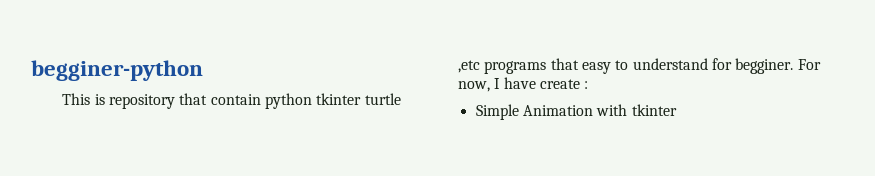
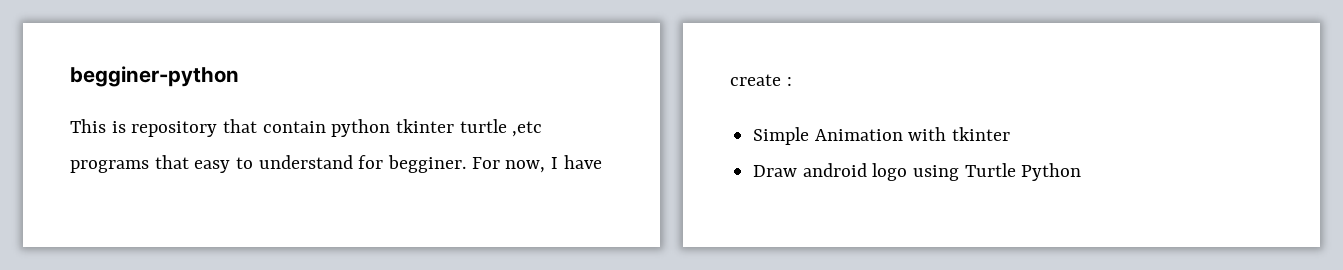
+ Draw android logo using Turtle Python

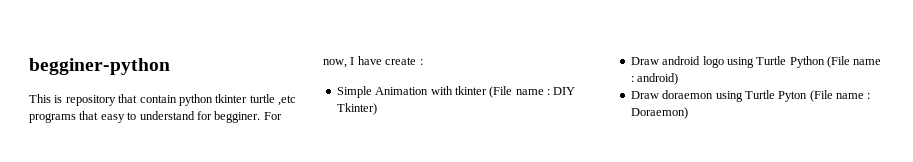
- Simple Animation with tkinter
+ Simple Animation with tkinter (File name : DIY Tkinter)
- Draw android logo using Turtle Python
+ Draw android logo using Turtle Python (File name : android)
+ Draw doraemon using Turtle Pyton (File name : Doraemon)

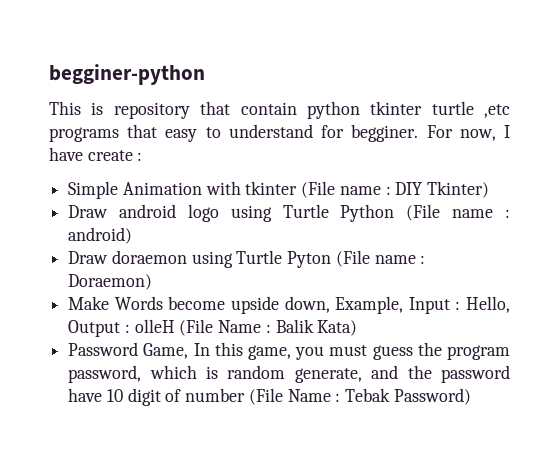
+ Make Words become upside down, Example, Input : Hello, Output : olleH (File Name : Balik Kata)
+ Password Game, In this game, you must guess the program password, which is random generate, and the password have 10 digit of number (File Name : Tebak Password)

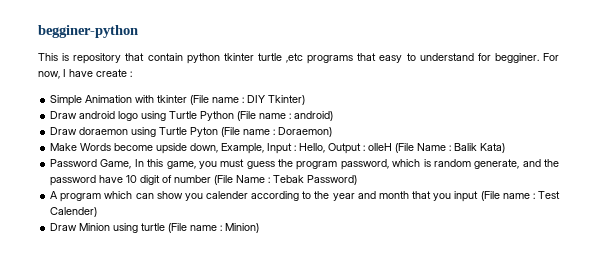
+ A program which can show you calender according to the year and month that you input (File name : Test Calender)
+ Draw Minion using turtle (File name : Minion)

